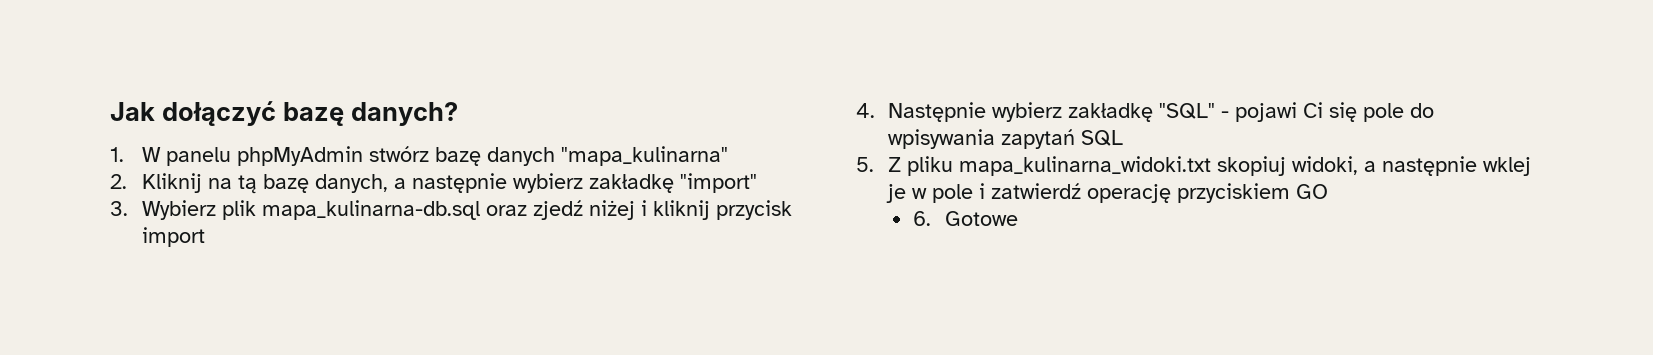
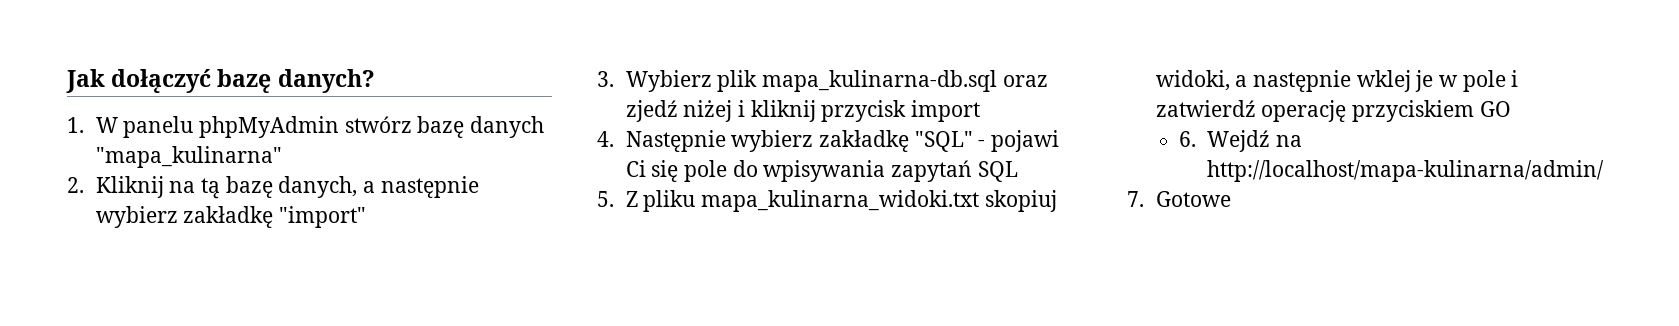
- 6. Gotowe
+ 6. Wejdź na http://localhost/mapa-kulinarna/admin/
+ 7. Gotowe

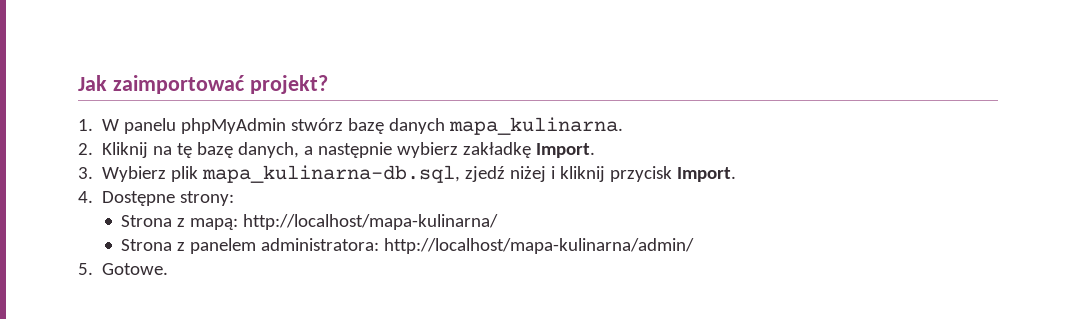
- Jak dołączyć bazę danych?
+ Jak zaimportować projekt?
- 1. W panelu phpMyAdmin stwórz bazę danych "mapa_kulinarna"
+ 1. W panelu phpMyAdmin stwórz bazę danych mapa_kulinarna.
- 2. Kliknij na tą bazę danych, a następnie wybierz zakładkę "import"
+ 2. Kliknij na tę bazę danych, a następnie wybierz zakładkę Import.
- 3. Wybierz plik mapa_kulinarna-db.sql oraz zjedź niżej i kliknij przycisk import
+ 3. Wybierz plik mapa_kulinarna-db.sql, zjedź niżej i kliknij przycisk Import.
- 4. Następnie wybierz zakładkę "SQL" - pojawi Ci się pole do wpisywania zapytań SQL
- 5. Z pliku mapa_kulinarna_widoki.txt skopiuj widoki, a następnie wklej je w pole i zatwierdź operację przyciskiem GO
- 6. Wejdź na http://localhost/mapa-kulinarna/admin/
+ 4. Dostępne strony:
+ Strona z mapą: http://localhost/mapa-kulinarna/
+ Strona z panelem administratora: http://localhost/mapa-kulinarna/admin/
- 7. Gotowe
+ 5. Gotowe.

